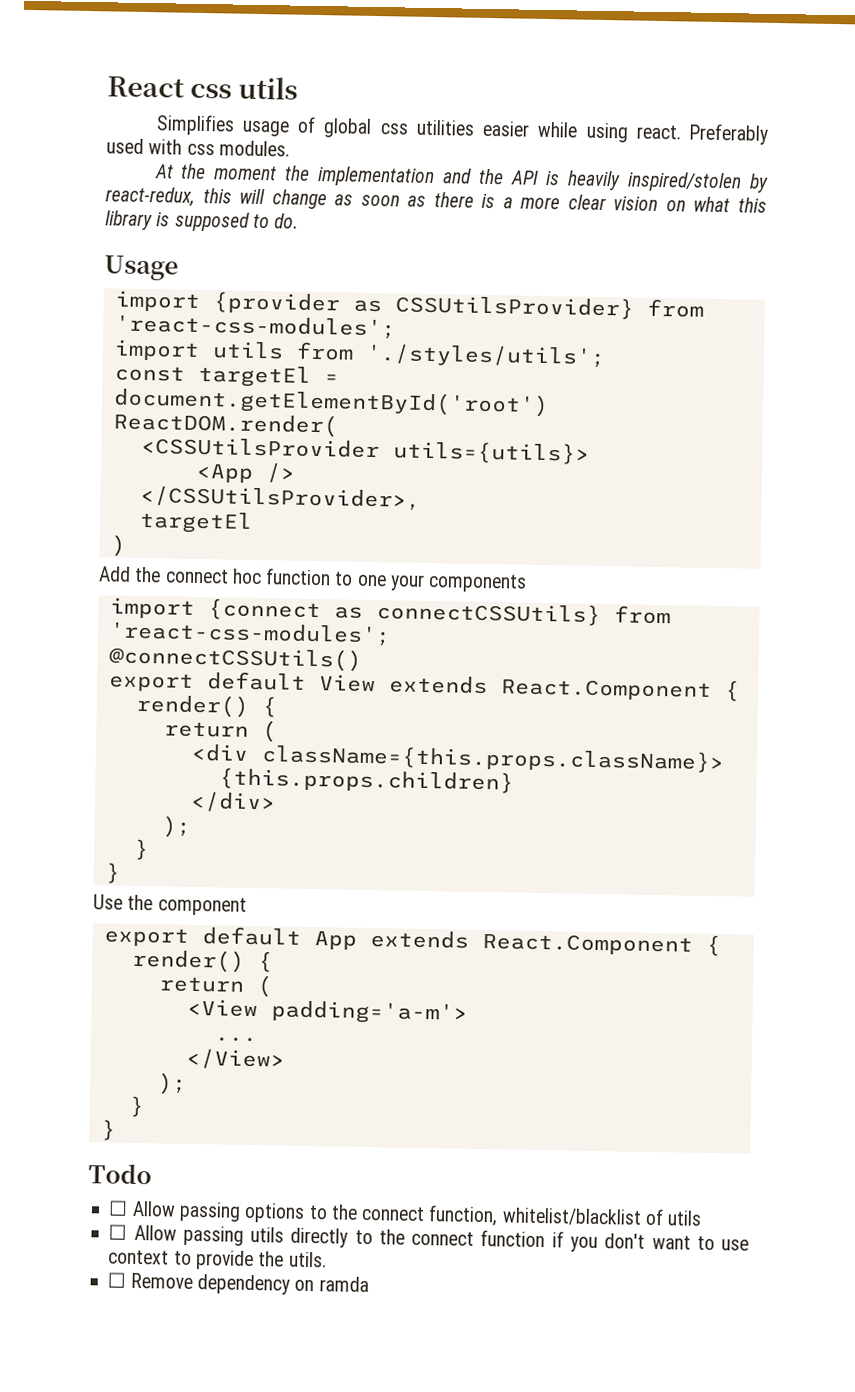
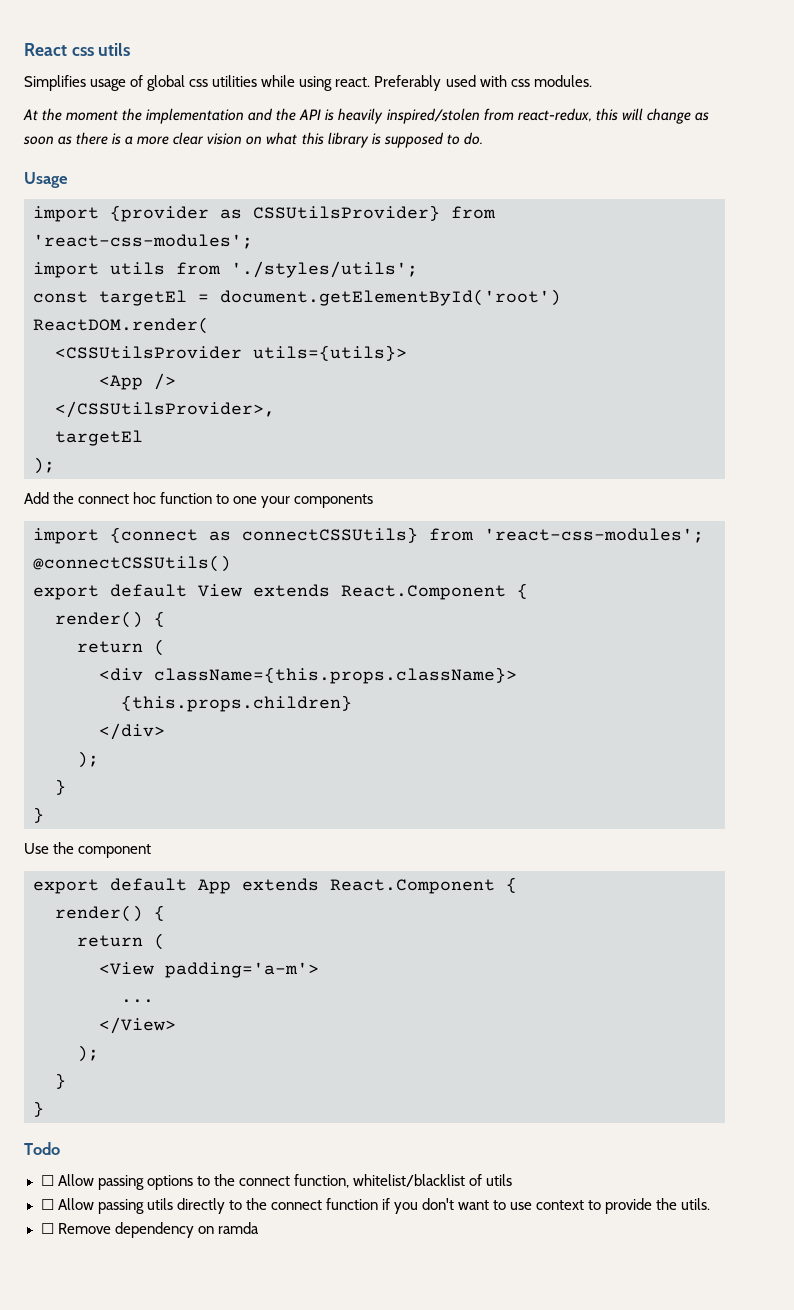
- Simplifies usage of global css utilities easier while using react.
+ Simplifies usage of global css utilities while using react.
- At the moment the implementation and the API is heavily inspired/stolen by react-redux, this will change as soon as there is a more clear vision on what this library is supposed to do.
+ At the moment the implementation and the API is heavily inspired/stolen from react-redux, this will change as soon as there is a more clear vision on what this library is supposed to do.
  </CSSUtilsProvider>,
  targetEl
- )
+ );

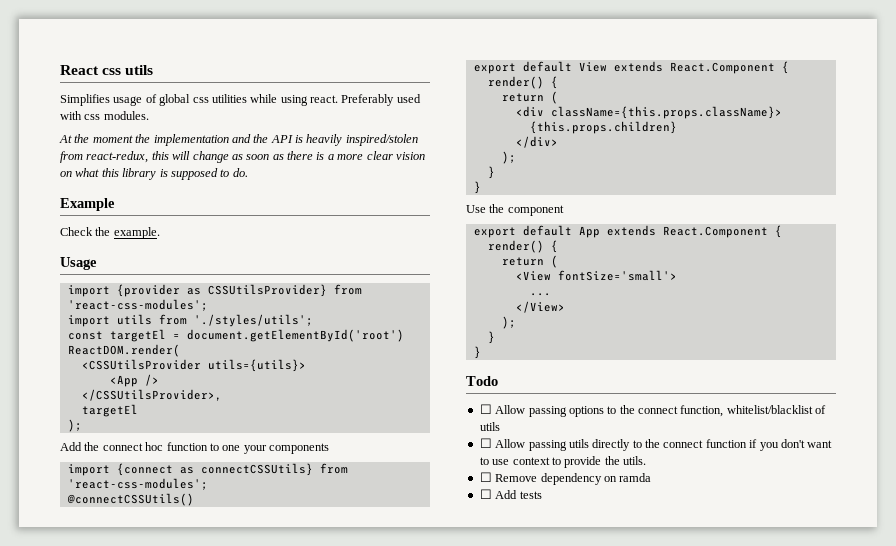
+ Example
+ Check the example.
- <View padding='a-m'>
+ <View fontSize='small'>
+ ☐ Add tests

